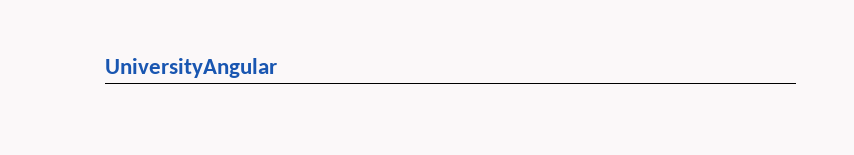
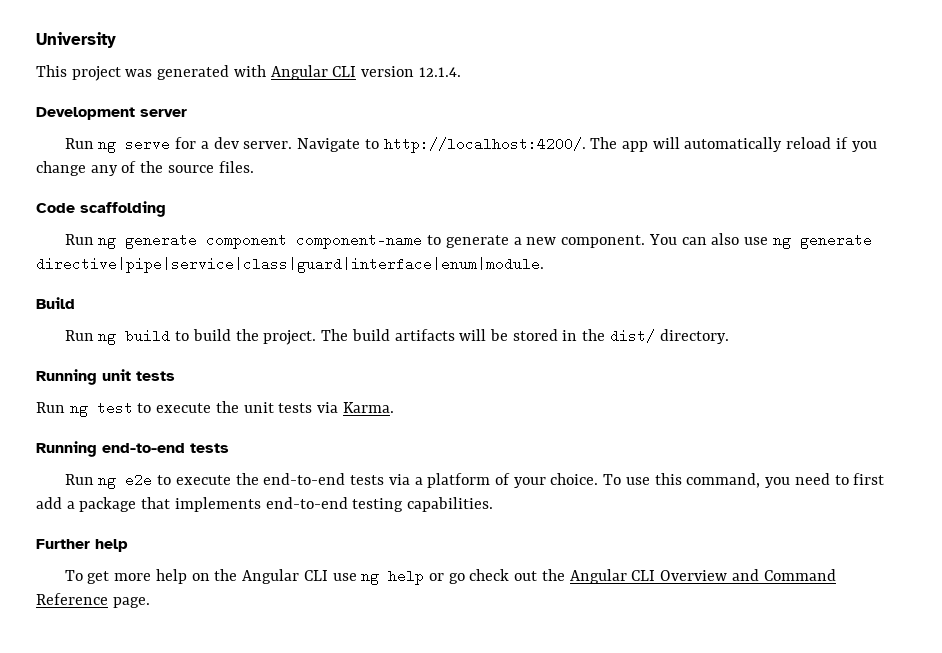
- UniversityAngular
+ University
+ This project was generated with Angular CLI version 12.1.4.
+ Development server
+ Run ng serve for a dev server. Navigate to http://localhost:4200/. The app will automatically reload if you change any of the source files.
+ Code scaffolding
+ Run ng generate component component-name to generate a new component. You can also use ng generate directive|pipe|service|class|guard|interface|enum|module.
+ Build
+ Run ng build to build the project. The build artifacts will be stored in the dist/ directory.
+ Running unit tests
+ Run ng test to execute the unit tests via Karma.
+ Running end-to-end tests
+ Run ng e2e to execute the end-to-end tests via a platform of your choice. To use this command, you need to first add a package that implements end-to-end testing capabilities.
+ Further help
+ To get more help on the Angular CLI use ng help or go check out the Angular CLI Overview and Command Reference page.

